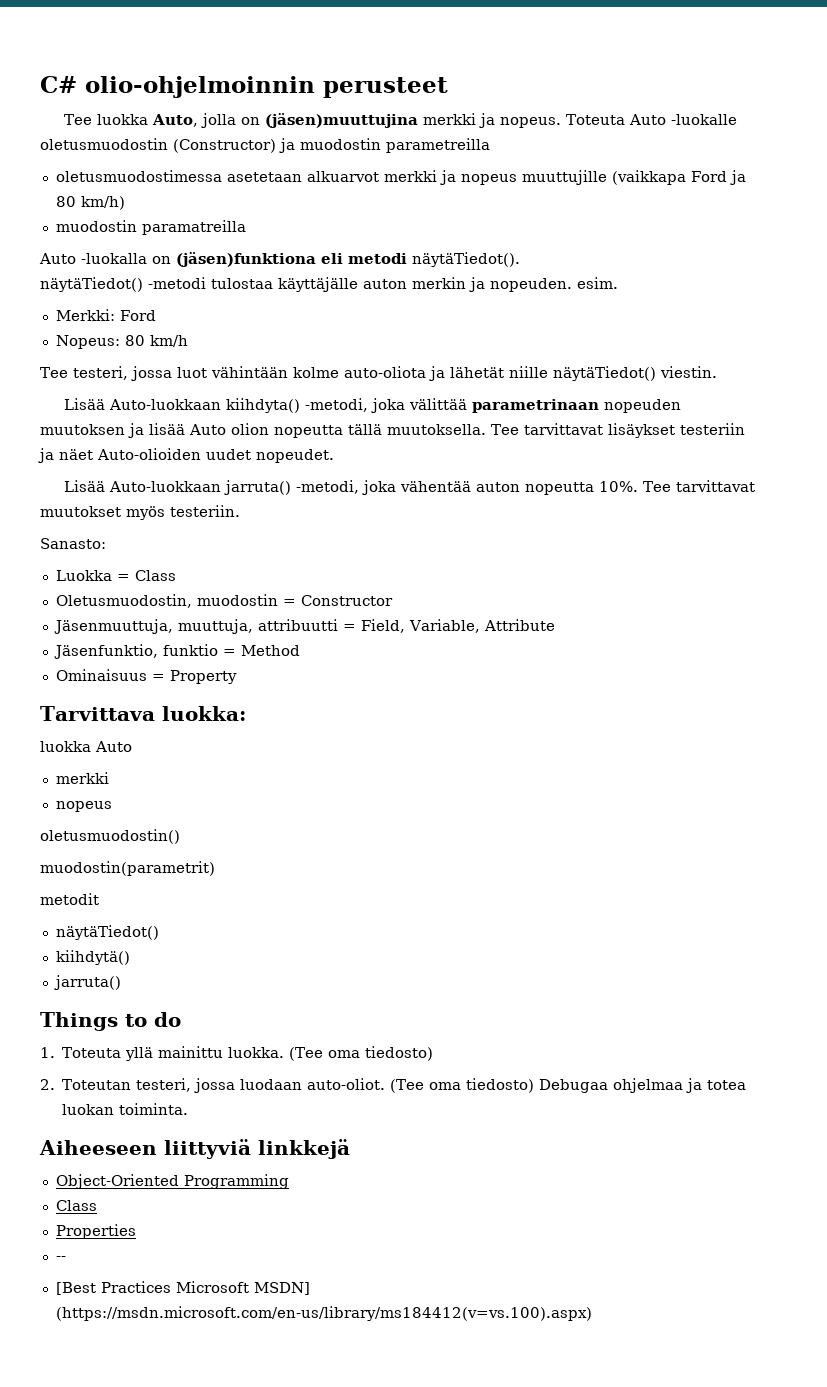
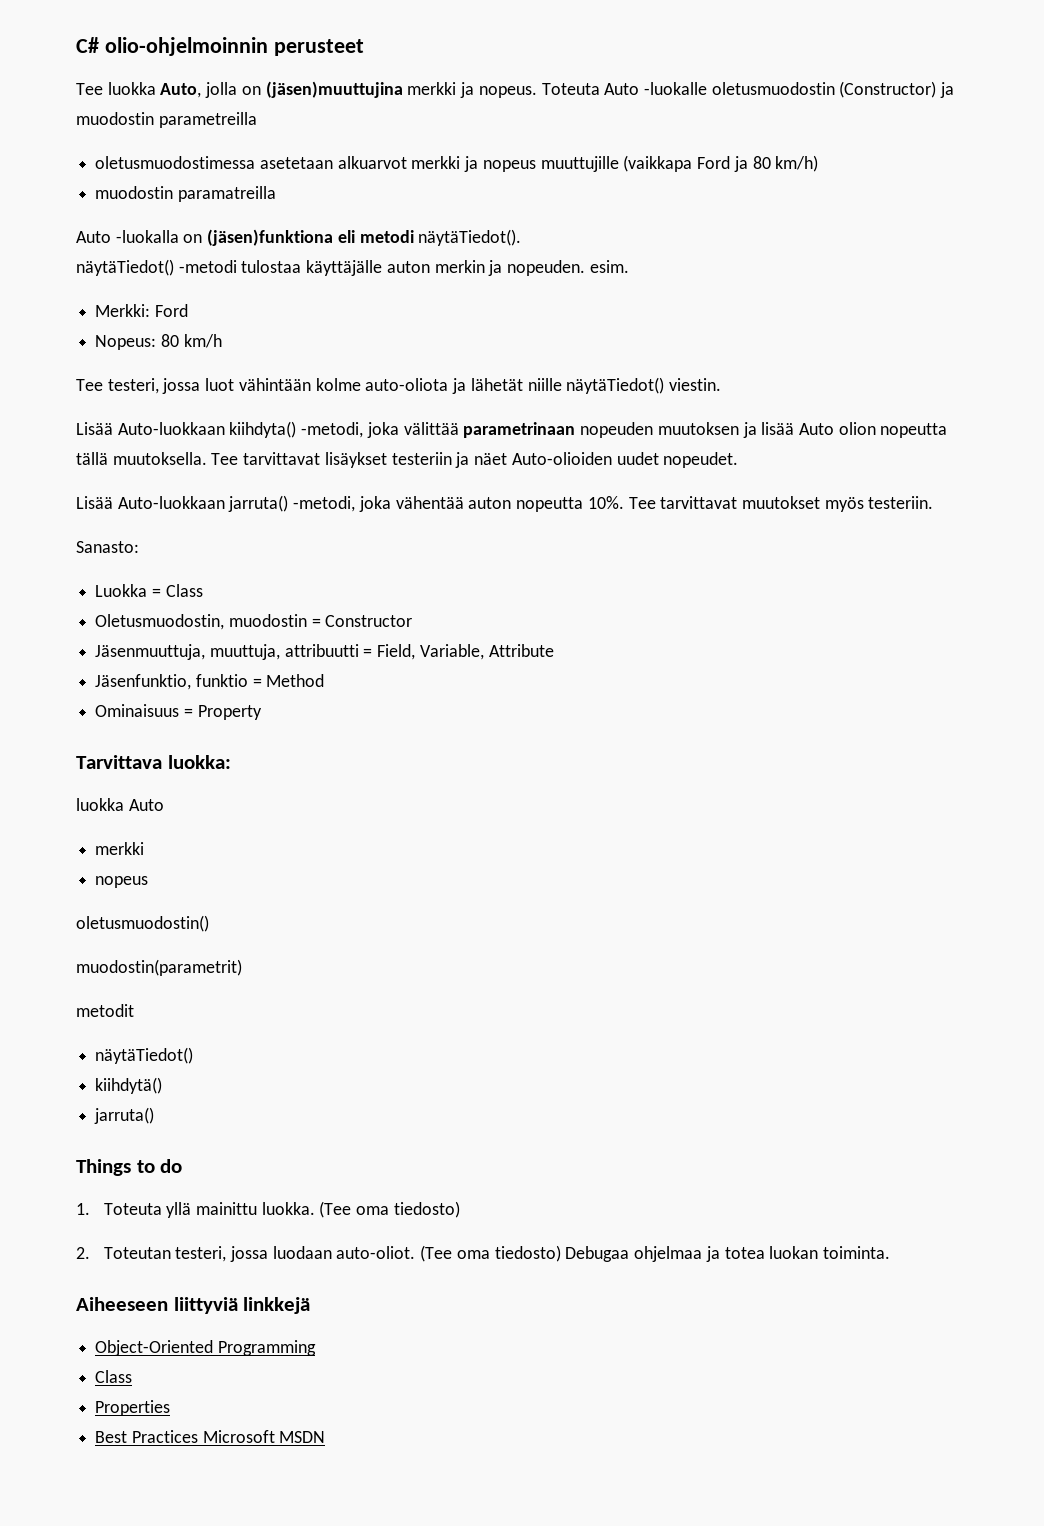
- --
- [Best Practices Microsoft MSDN] (https://msdn.microsoft.com/en-us/library/ms184412(v=vs.100).aspx)
+ Best Practices Microsoft MSDN

